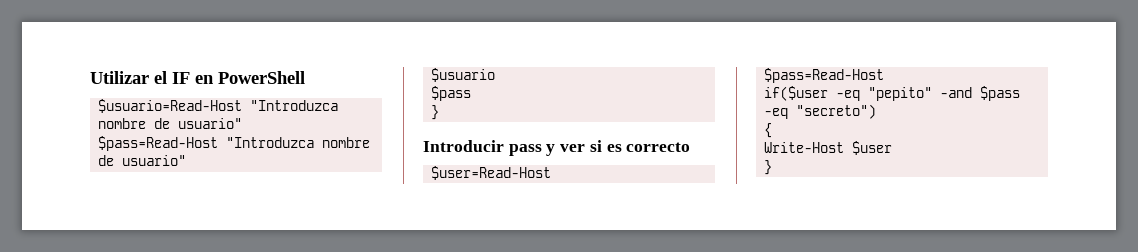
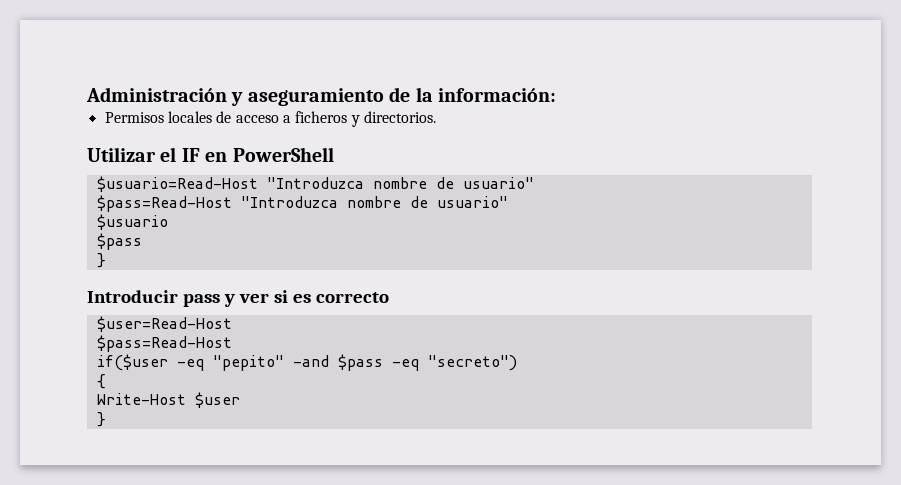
+ Administración y aseguramiento de la información:
+ Permisos locales de acceso a ficheros y directorios.

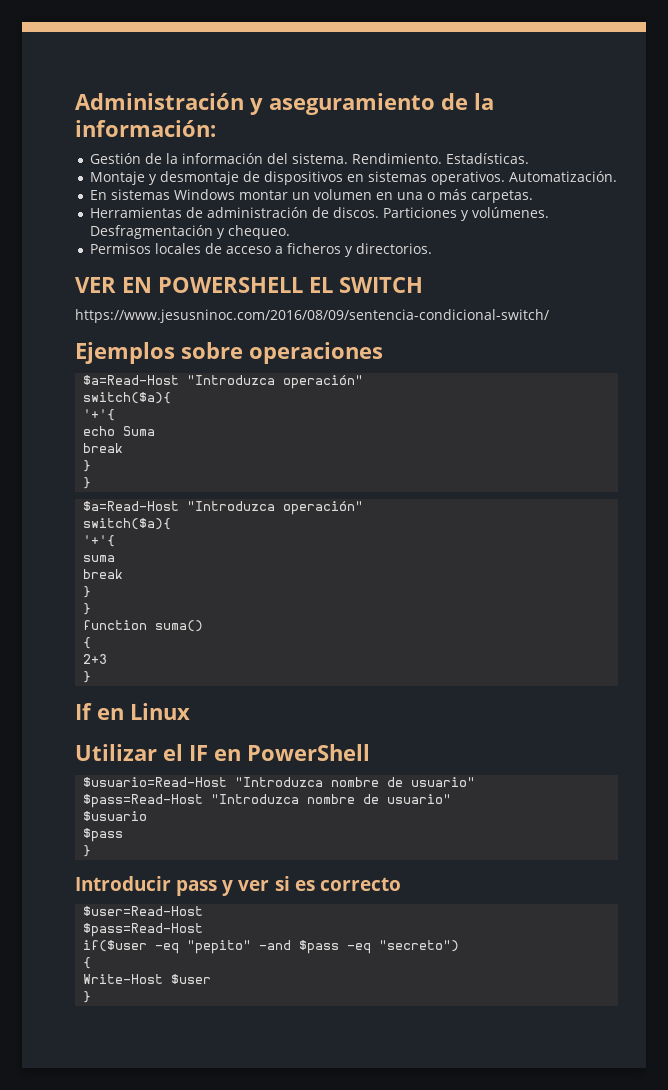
+ Gestión de la información del sistema. Rendimiento. Estadísticas.
+ Montaje y desmontaje de dispositivos en sistemas operativos. Automatización.
+ En sistemas Windows montar un volumen en una o más carpetas.
+ Herramientas de administración de discos. Particiones y volúmenes. Desfragmentación y chequeo.
+ VER EN POWERSHELL EL SWITCH
+ https://www.jesusninoc.com/2016/08/09/sentencia-condicional-switch/
+ Ejemplos sobre operaciones
+ $a=Read-Host "Introduzca operación"
+ switch($a){
+ '+'{
+ echo Suma
+ break
+ }
+ }
+ $a=Read-Host "Introduzca operación"
+ switch($a){
+ '+'{
+ suma
+ break
+ }
+ }
+ function suma()
+ {
+ 2+3
+ }
+ If en Linux

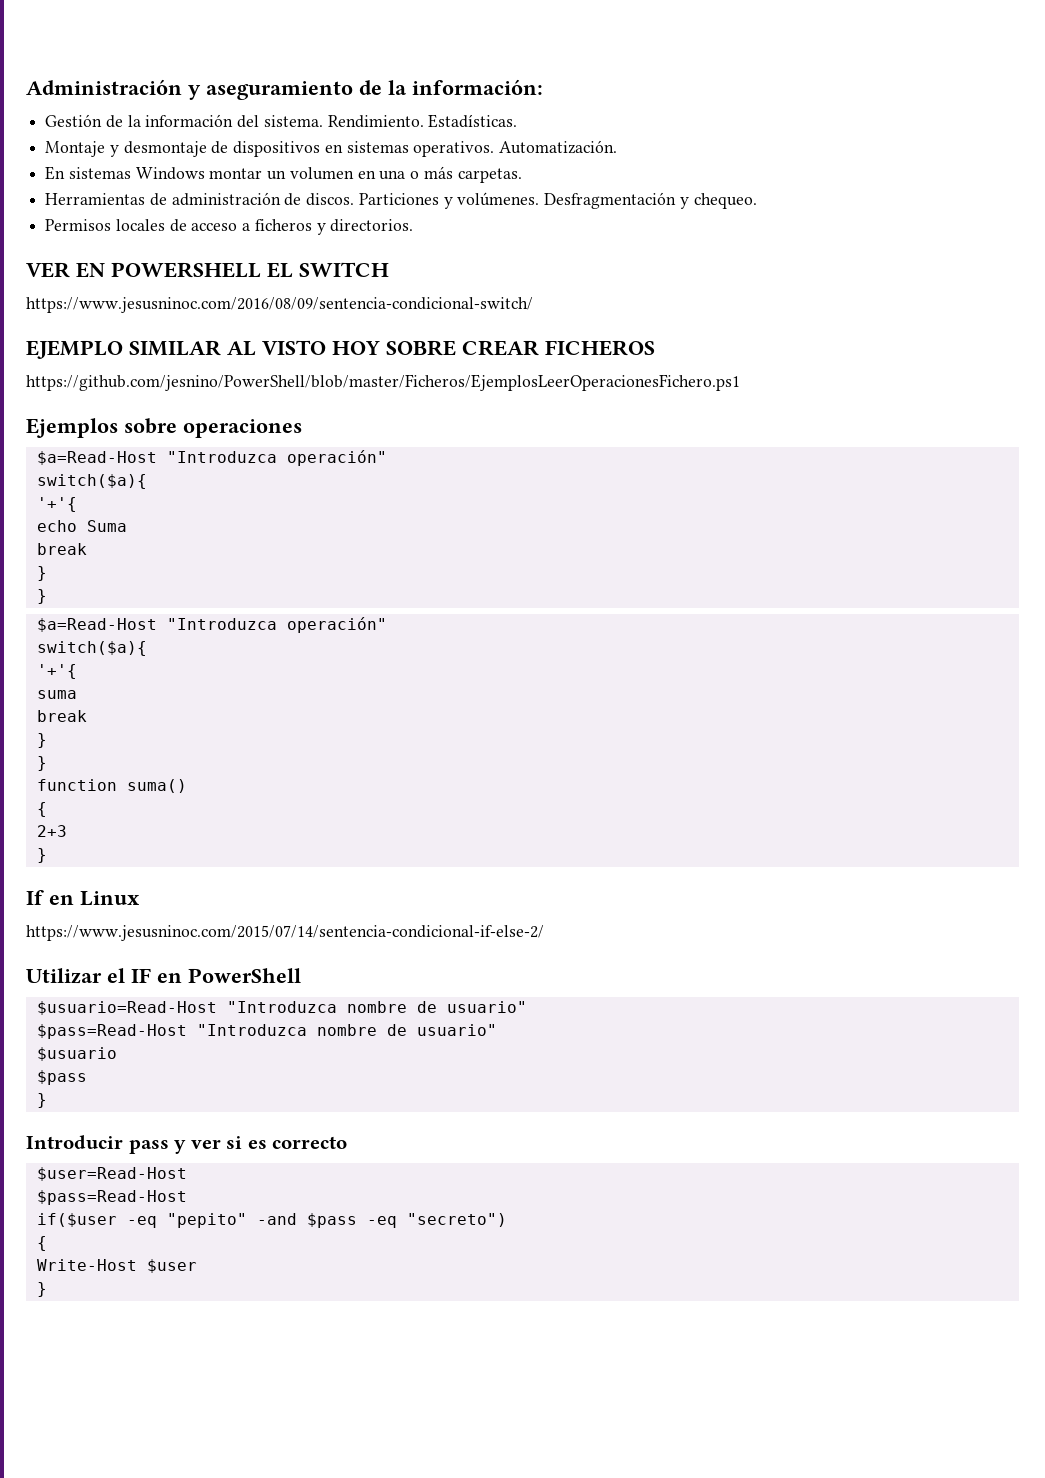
+ EJEMPLO SIMILAR AL VISTO HOY SOBRE CREAR FICHEROS
+ https://github.com/jesnino/PowerShell/blob/master/Ficheros/EjemplosLeerOperacionesFichero.ps1
+ https://www.jesusninoc.com/2015/07/14/sentencia-condicional-if-else-2/

